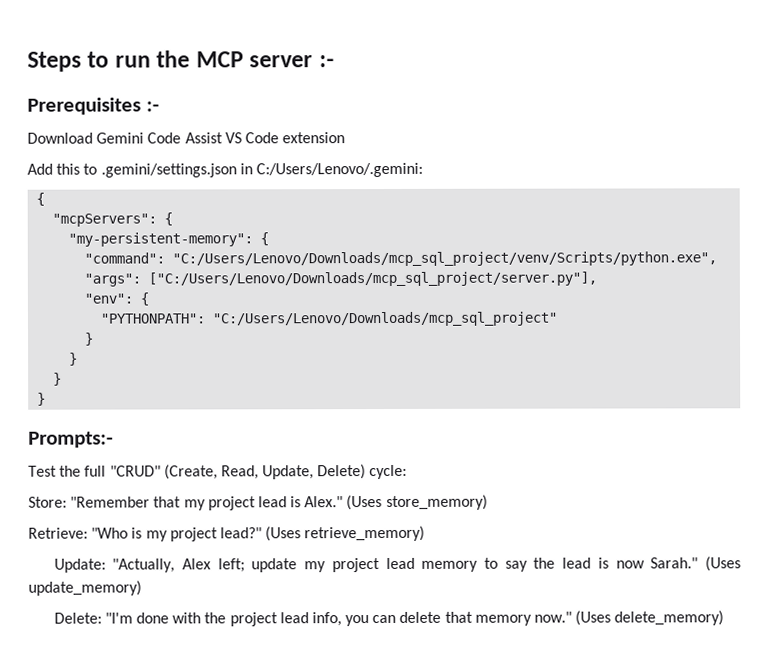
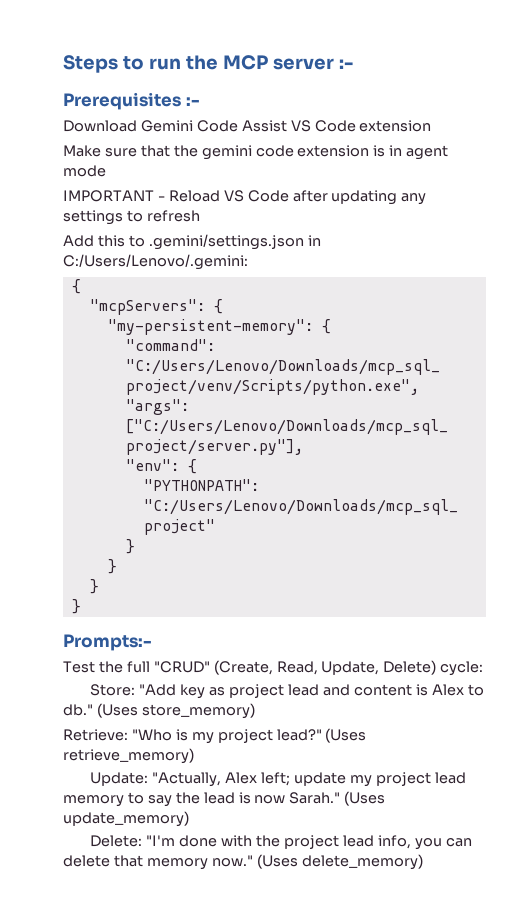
+ Make sure that the gemini code extension is in agent mode
+ IMPORTANT - Reload VS Code after updating any settings to refresh
- Store: "Remember that my project lead is Alex."
+ Store: "Add key as project lead and content is Alex to db."

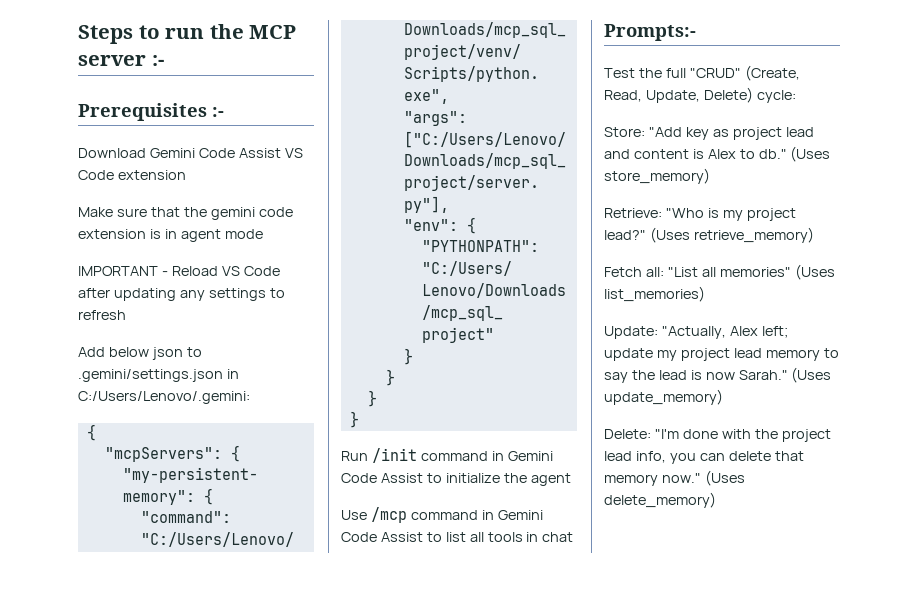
- Add this to .gemini/settings.json in C:/Users/Lenovo/.gemini:
+ Add below json to .gemini/settings.json in C:/Users/Lenovo/.gemini:
+ Run /init command in Gemini Code Assist to initialize the agent
+ Use /mcp command in Gemini Code Assist to list all tools in chat
+ Fetch all: "List all memories" (Uses list_memories)

